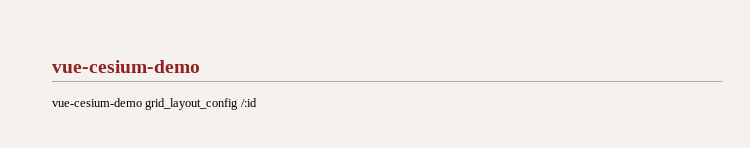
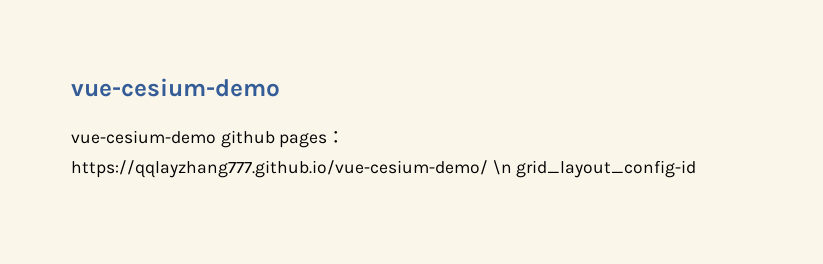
- vue-cesium-demo grid_layout_config /:id
+ vue-cesium-demo github pages：https://qqlayzhang777.github.io/vue-cesium-demo/ \n grid_layout_config-id

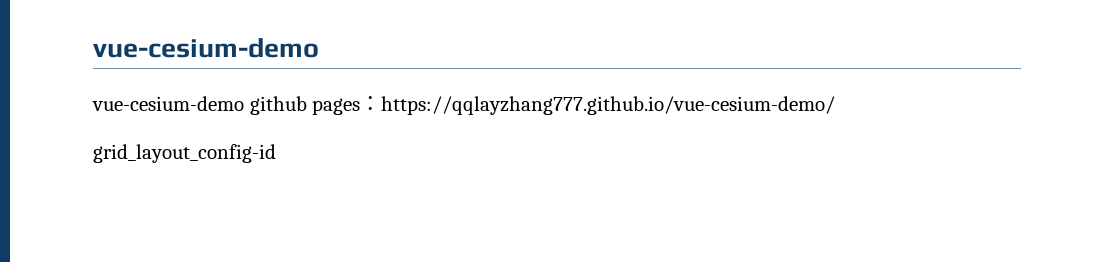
- vue-cesium-demo github pages：https://qqlayzhang777.github.io/vue-cesium-demo/ \n grid_layout_config-id
+ vue-cesium-demo github pages：https://qqlayzhang777.github.io/vue-cesium-demo/
+ grid_layout_config-id

